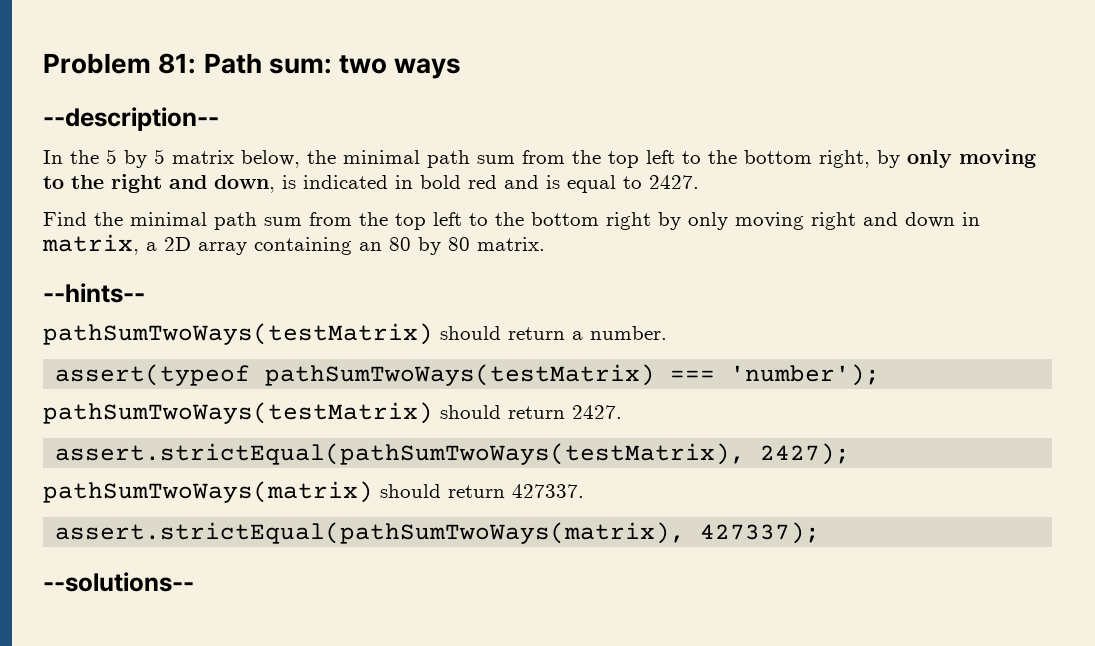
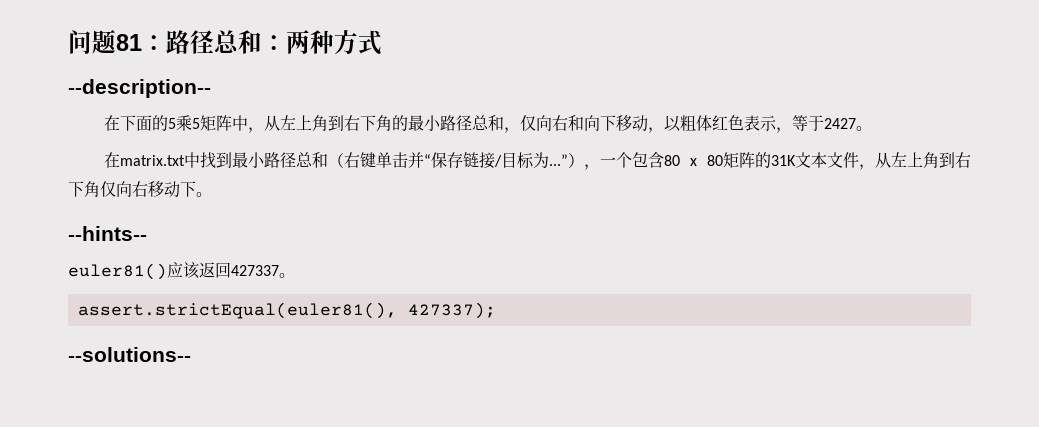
- Problem 81: Path sum: two ways
+ 问题81：路径总和：两种方式
  --description--
- In the 5 by 5 matrix below, the minimal path sum from the top left to the bottom right, by only moving to the right and down, is indicated in bold red and is equal to 2427.
- Find the minimal path sum from the top left to the bottom right by only moving right and down in matrix, a 2D array containing an 80 by 80 matrix.
+ 在下面的5乘5矩阵中，从左上角到右下角的最小路径总和，仅向右和向下移动，以粗体红色表示，等于2427。
+ 在matrix.txt中找到最小路径总和（右键单击并“保存链接/目标为...”），一个包含80 x 80矩阵的31K文本文件，从左上角到右下角仅向右移动下。
  --hints--
- pathSumTwoWays(testMatrix) should return a number.
- assert(typeof pathSumTwoWays(testMatrix) === 'number');
- pathSumTwoWays(testMatrix) should return 2427.
- assert.strictEqual(pathSumTwoWays(testMatrix), 2427);
- pathSumTwoWays(matrix) should return 427337.
- assert.strictEqual(pathSumTwoWays(matrix), 427337);
+ euler81()应该返回427337。
+ assert.strictEqual(euler81(), 427337);

